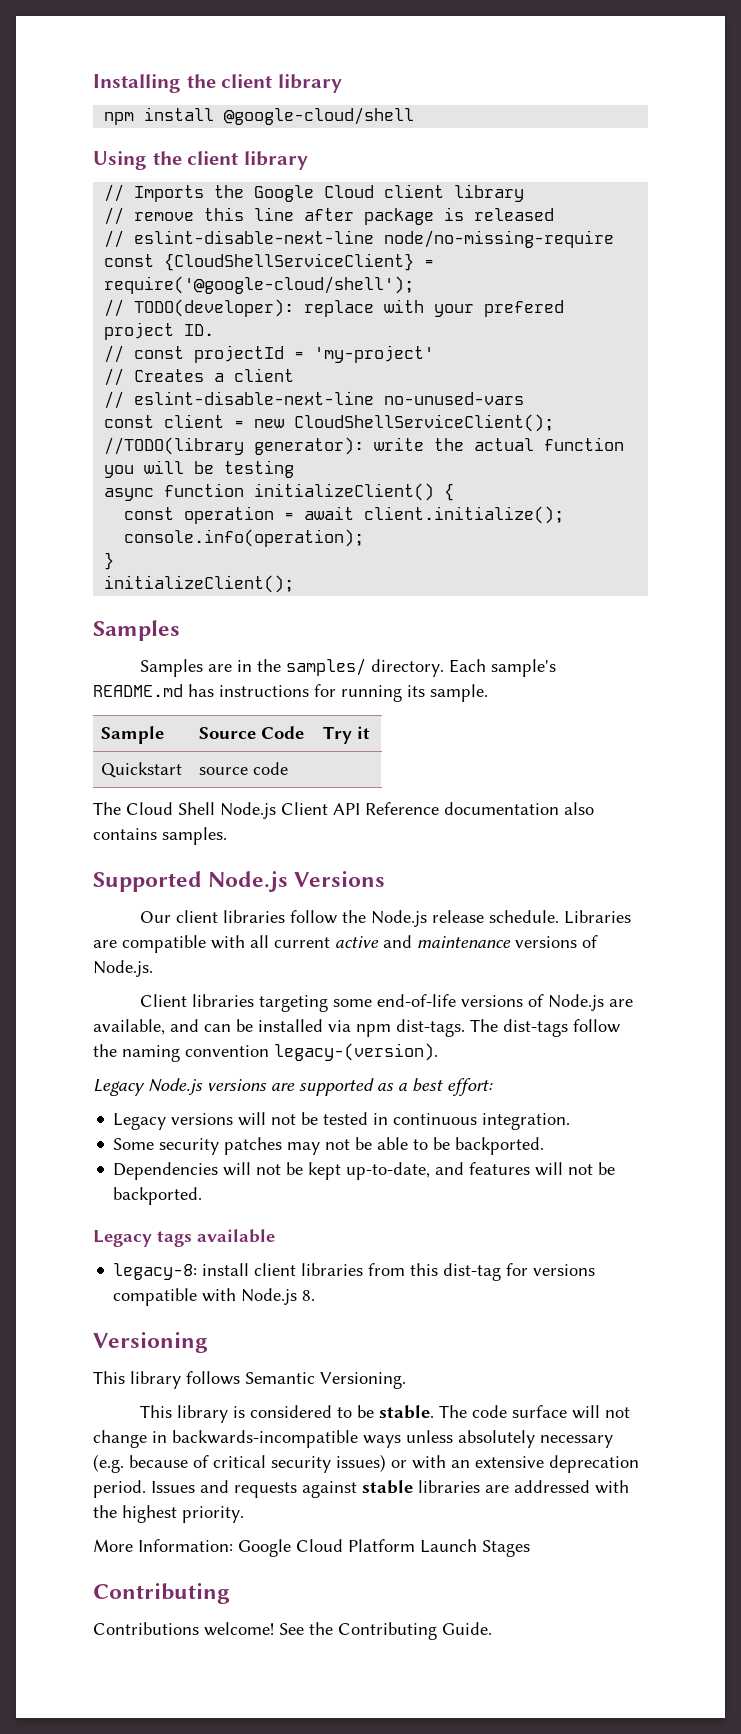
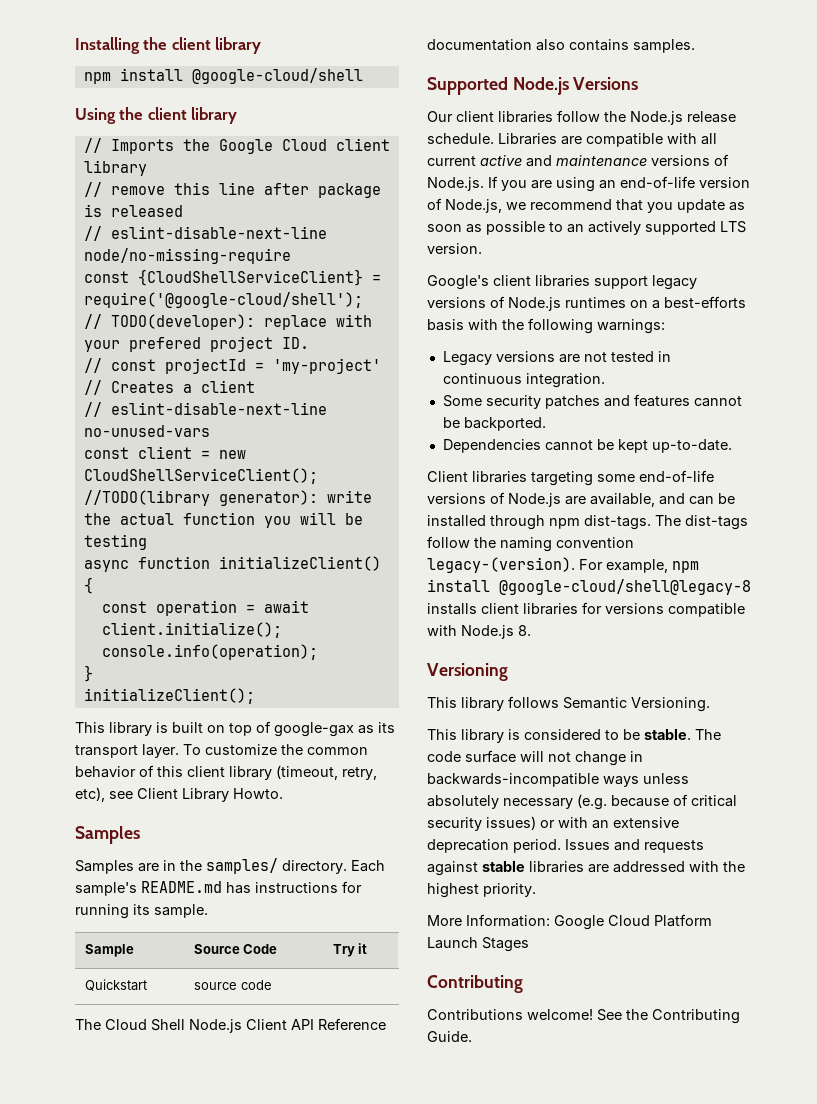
+ This library is built on top of google-gax as its transport layer. To customize the common behavior of this client library (timeout, retry, etc), see Client Library Howto.
- Libraries are compatible with all current active and maintenance versions of Node.js.
+ Libraries are compatible with all current active and maintenance versions of Node.js. If you are using an end-of-life version of Node.js, we recommend that you update as soon as possible to an actively supported LTS version.
+ Google's client libraries support legacy versions of Node.js runtimes on a best-efforts basis with the following warnings:
+ Legacy versions are not tested in continuous integration.
+ Some security patches and features cannot be backported.
+ Dependencies cannot be kept up-to-date.
- Client libraries targeting some end-of-life versions of Node.js are available, and can be installed via npm dist-tags.
+ Client libraries targeting some end-of-life versions of Node.js are available, and can be installed through npm dist-tags.
- The dist-tags follow the naming convention legacy-(version).
- Legacy Node.js versions are supported as a best effort:
- Legacy versions will not be tested in continuous integration.
- Some security patches may not be able to be backported.
- Dependencies will not be kept up-to-date, and features will not be backported.
- Legacy tags available
- legacy-8: install client libraries from this dist-tag for versions compatible with Node.js 8.
+ The dist-tags follow the naming convention legacy-(version). For example, npm install @google-cloud/shell@legacy-8 installs client libraries for versions compatible with Node.js 8.

